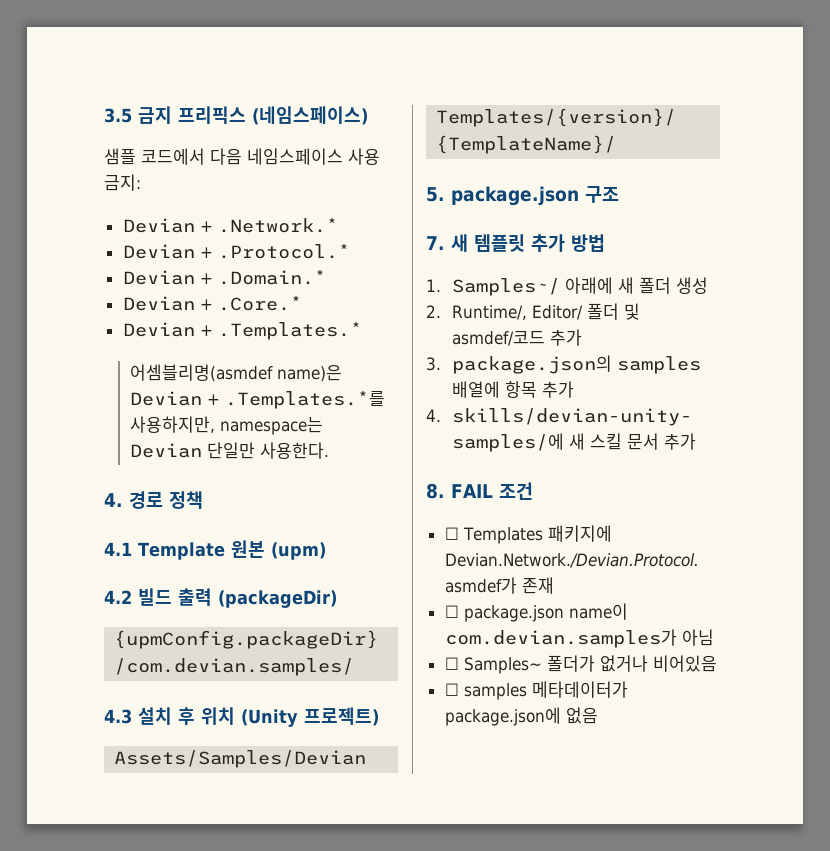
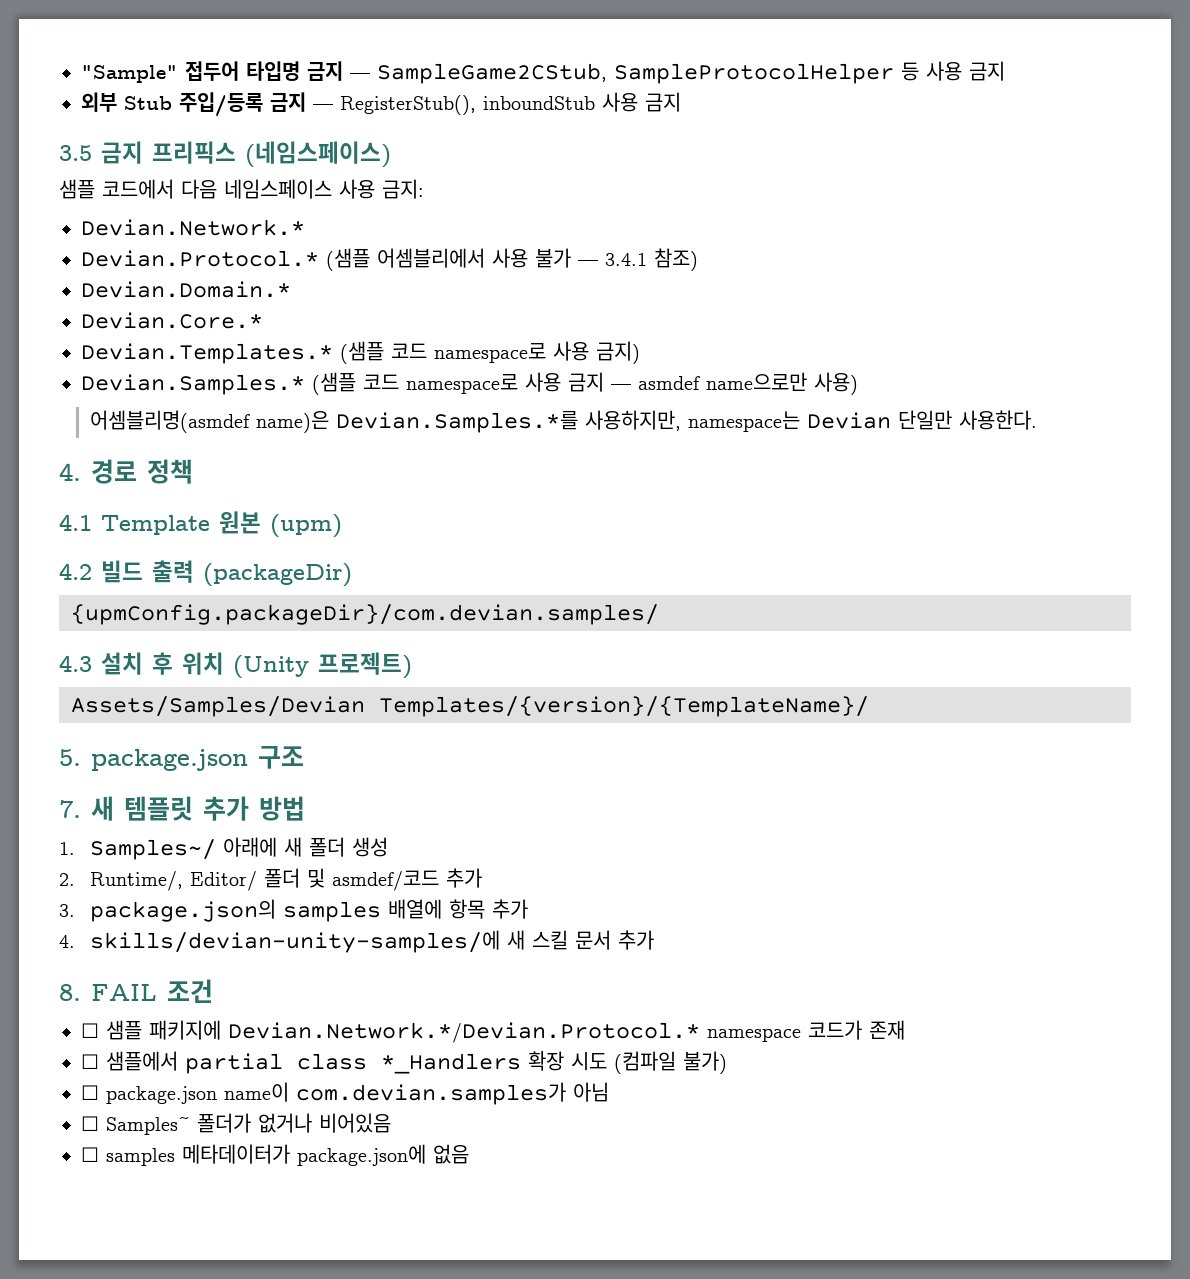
+ "Sample" 접두어 타입명 금지 — SampleGame2CStub, SampleProtocolHelper 등 사용 금지
+ 외부 Stub 주입/등록 금지 — RegisterStub(), inboundStub 사용 금지
- Devian + .Network.*
- Devian + .Protocol.*
- Devian + .Domain.*
- Devian + .Core.*
- Devian + .Templates.*
+ Devian.Network.*
+ Devian.Protocol.* (샘플 어셈블리에서 사용 불가 — 3.4.1 참조)
+ Devian.Domain.*
+ Devian.Core.*
+ Devian.Templates.* (샘플 코드 namespace로 사용 금지)
+ Devian.Samples.* (샘플 코드 namespace로 사용 금지 — asmdef name으로만 사용)
- 어셈블리명(asmdef name)은 Devian + .Templates.*를 사용하지만, namespace는 Devian 단일만 사용한다.
+ 어셈블리명(asmdef name)은 Devian.Samples.*를 사용하지만, namespace는 Devian 단일만 사용한다.
- ☐ Templates 패키지에 Devian.Network./Devian.Protocol. asmdef가 존재
+ ☐ 샘플 패키지에 Devian.Network.*/Devian.Protocol.* namespace 코드가 존재
+ ☐ 샘플에서 partial class *_Handlers 확장 시도 (컴파일 불가)

